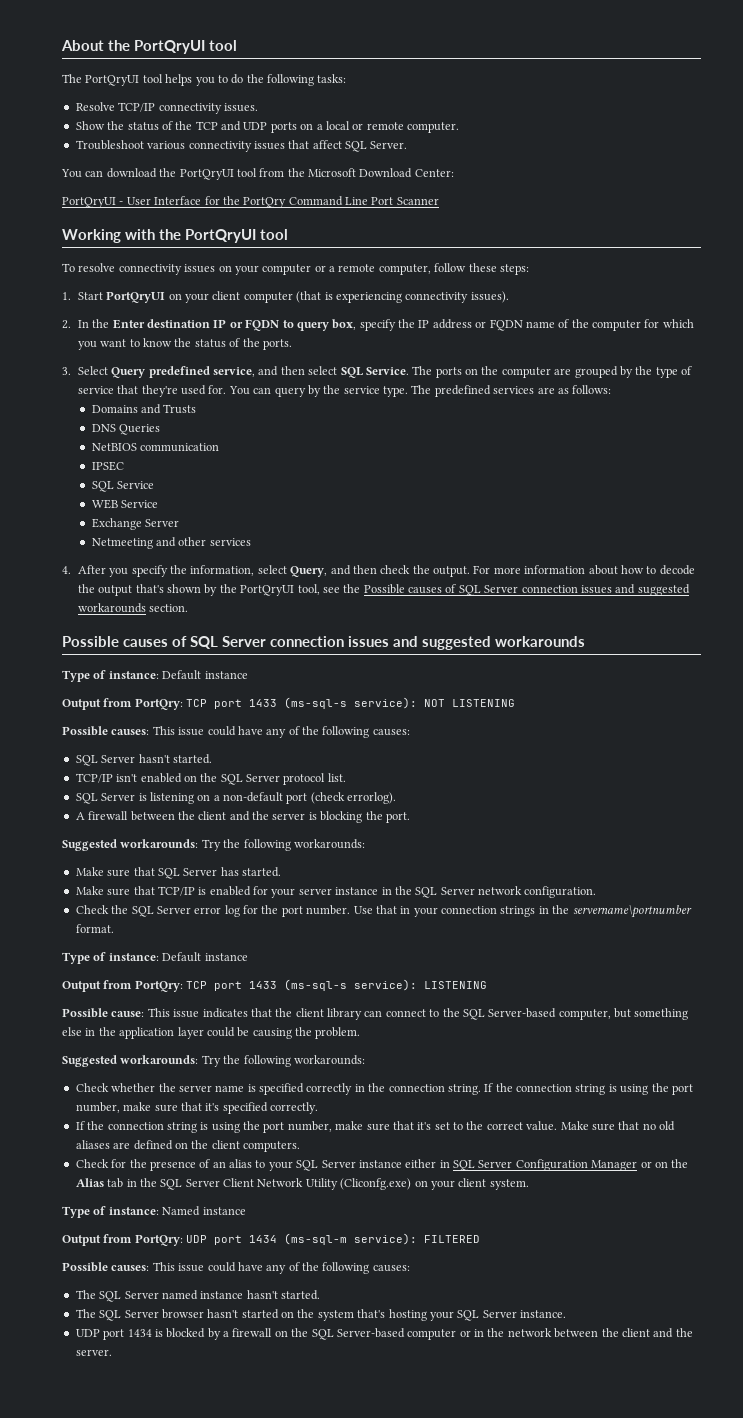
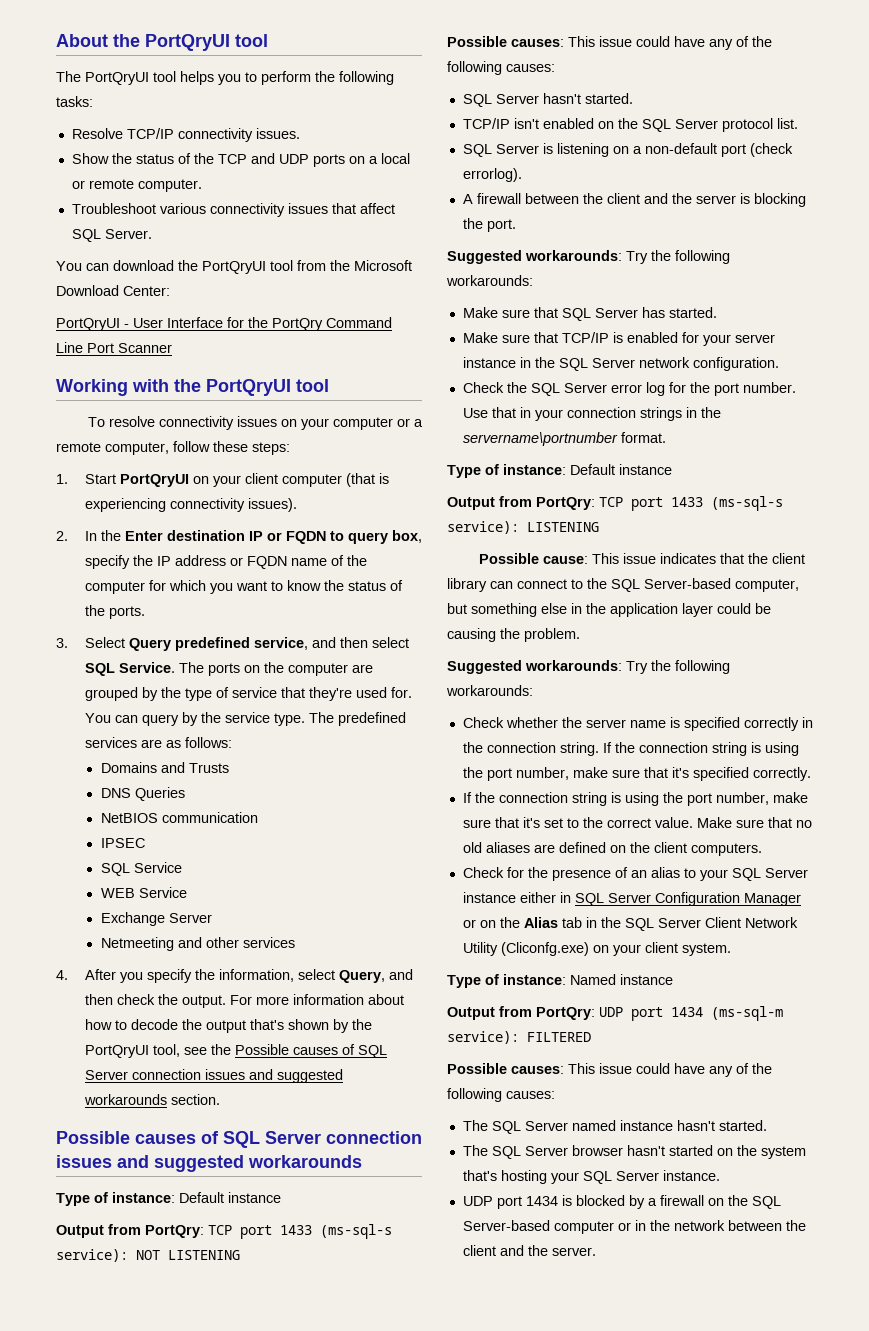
- The PortQryUI tool helps you to do the following tasks:
+ The PortQryUI tool helps you to perform the following tasks:

